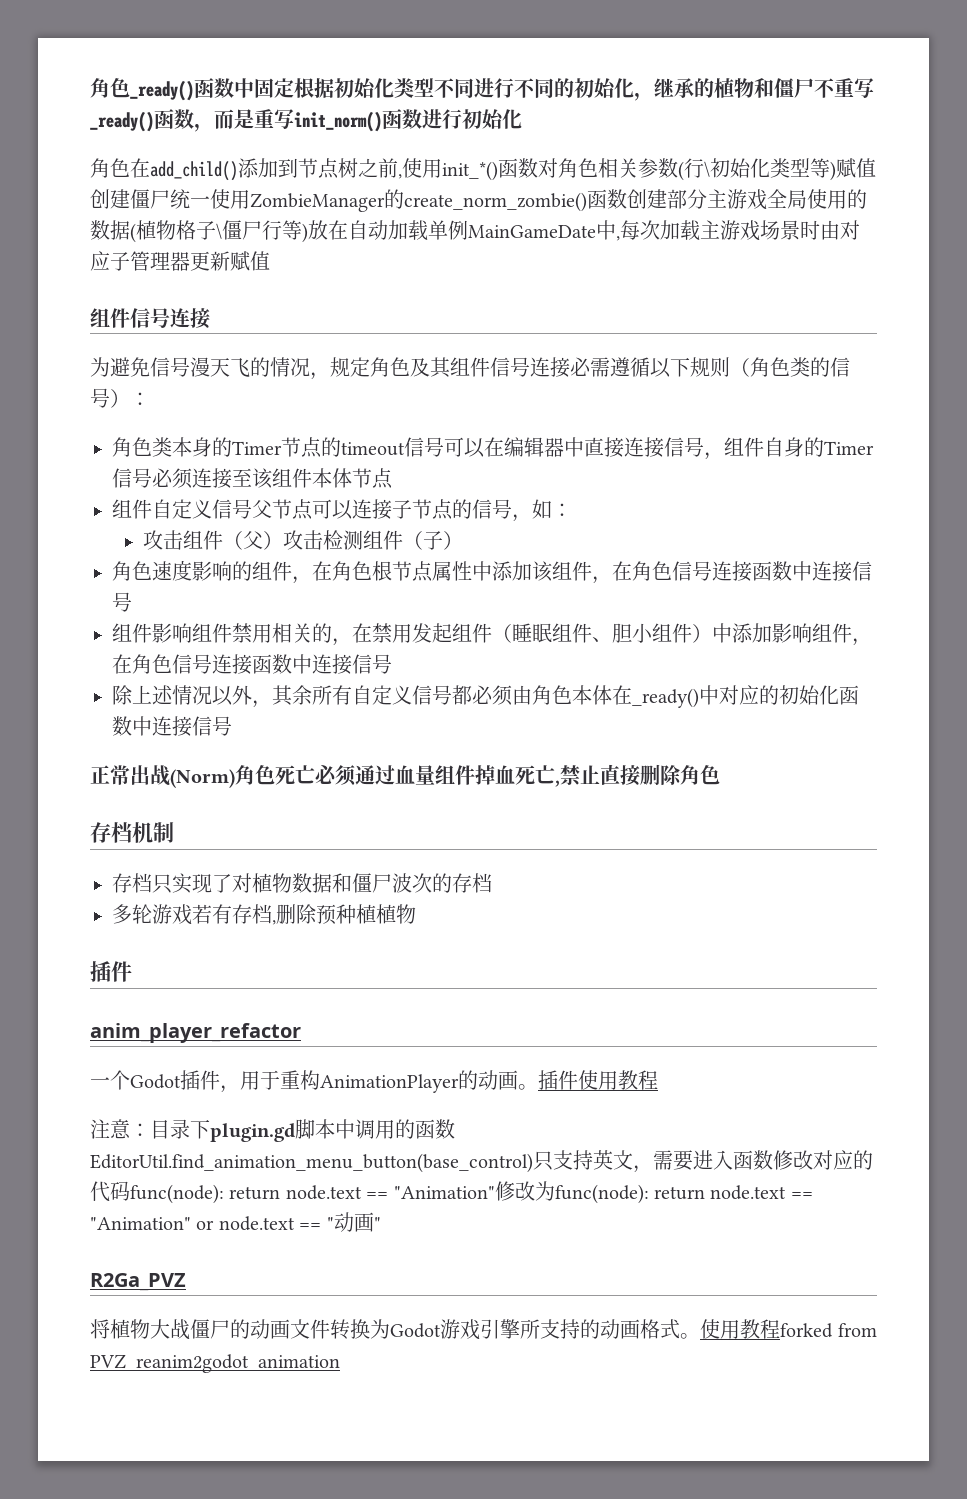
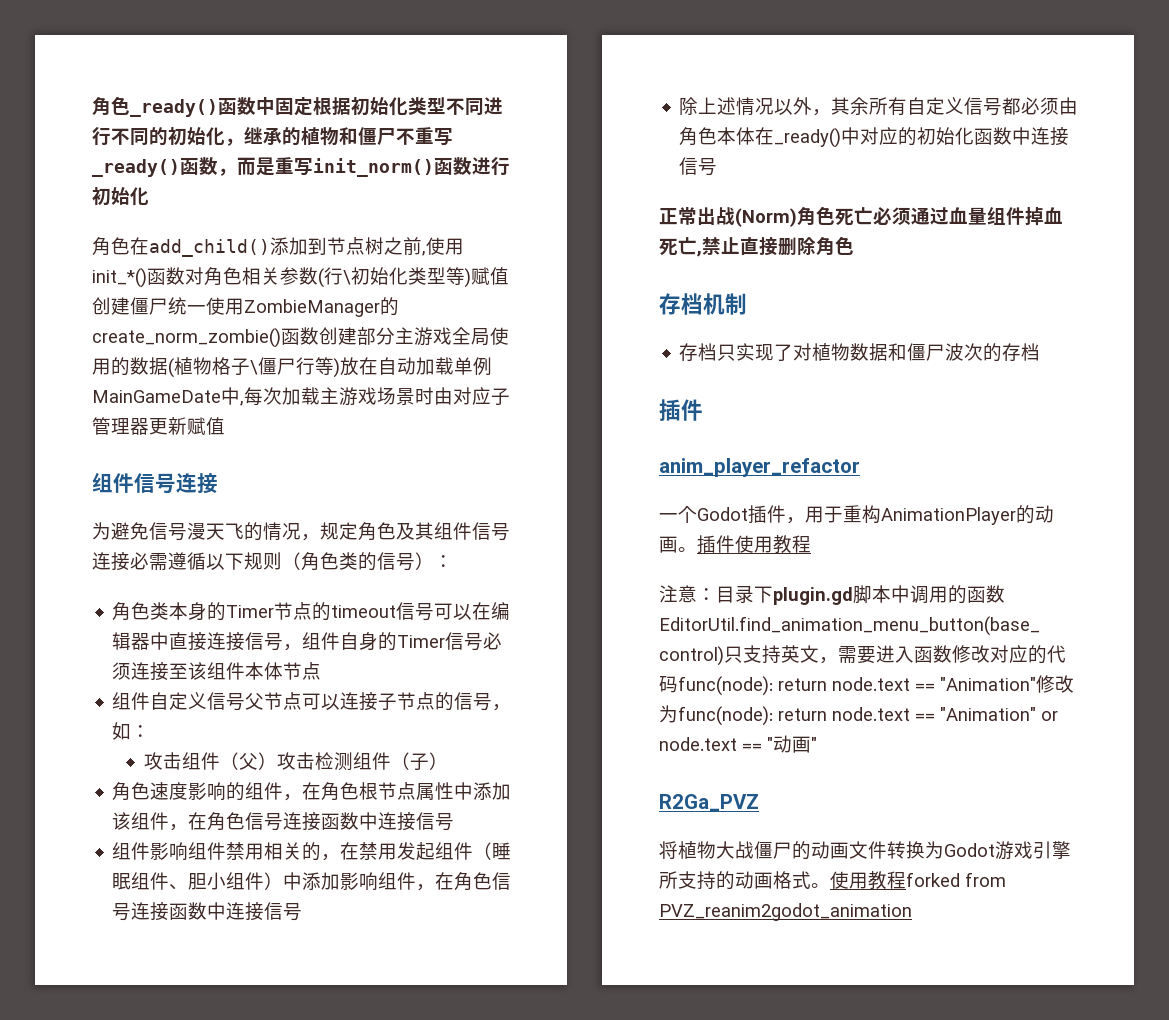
- 多轮游戏若有存档,删除预种植植物

